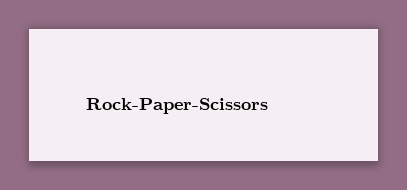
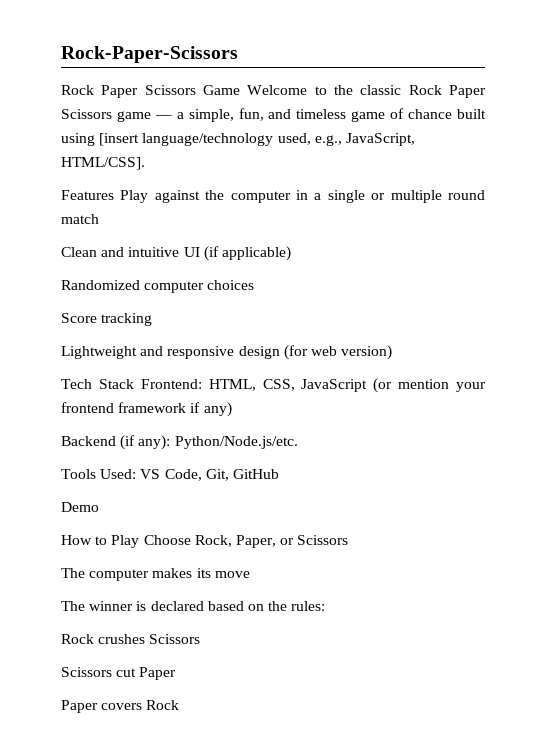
+ Rock Paper Scissors Game Welcome to the classic Rock Paper Scissors game — a simple, fun, and timeless game of chance built using [insert language/technology used, e.g., JavaScript, HTML/CSS].
+ Features Play against the computer in a single or multiple round match
+ Clean and intuitive UI (if applicable)
+ Randomized computer choices
+ Score tracking
+ Lightweight and responsive design (for web version)
+ Tech Stack Frontend: HTML, CSS, JavaScript (or mention your frontend framework if any)
+ Backend (if any): Python/Node.js/etc.
+ Tools Used: VS Code, Git, GitHub
+ Demo
+ How to Play Choose Rock, Paper, or Scissors
+ The computer makes its move
+ The winner is declared based on the rules:
+ Rock crushes Scissors
+ Scissors cut Paper
+ Paper covers Rock

